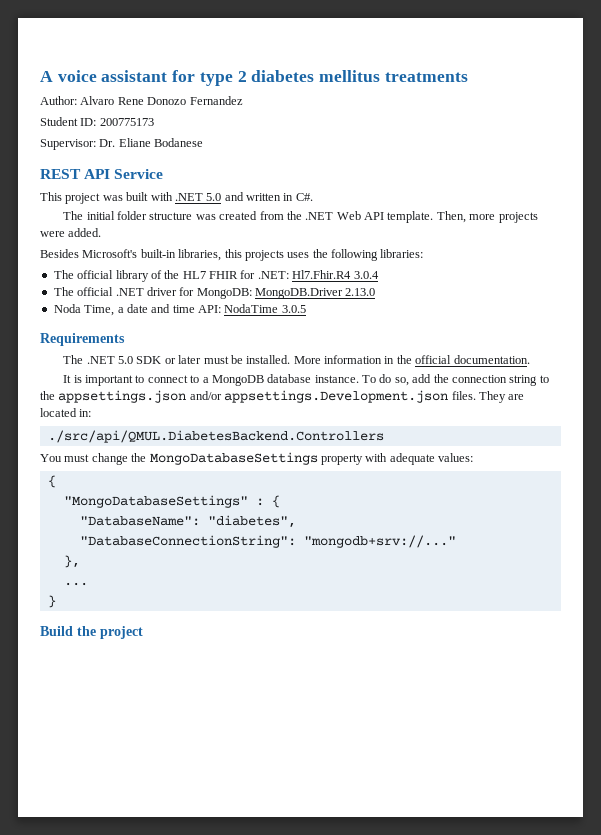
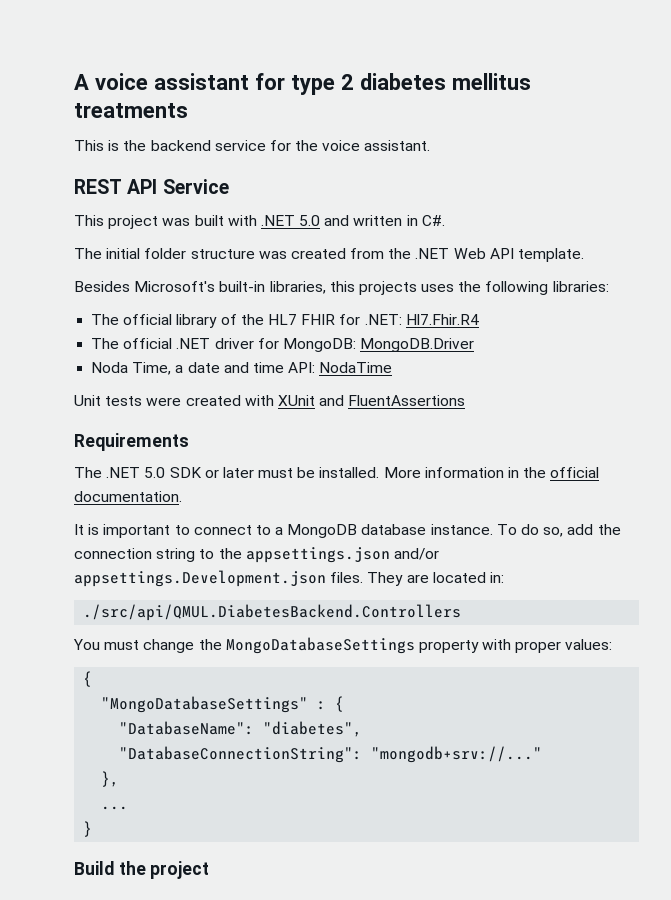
- Author: Alvaro Rene Donozo Fernandez
- Student ID: 200775173
- Supervisor: Dr. Eliane Bodanese
+ This is the backend service for the voice assistant.
- Then, more projects were added.
- The official library of the HL7 FHIR for .NET: Hl7.Fhir.R4 3.0.4
+ The official library of the HL7 FHIR for .NET: Hl7.Fhir.R4
- The official .NET driver for MongoDB: MongoDB.Driver 2.13.0
+ The official .NET driver for MongoDB: MongoDB.Driver
- Noda Time, a date and time API: NodaTime 3.0.5
+ Noda Time, a date and time API: NodaTime
+ Unit tests were created with XUnit and FluentAssertions
- You must change the MongoDatabaseSettings property with adequate values:
+ You must change the MongoDatabaseSettings property with proper values:

